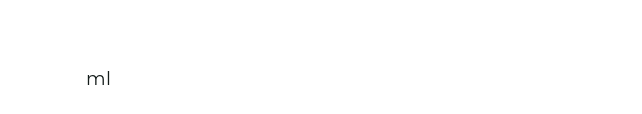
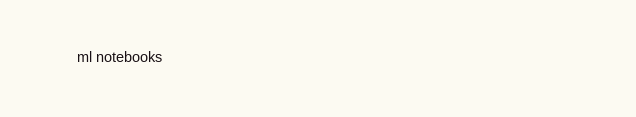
- ml
+ ml notebooks

